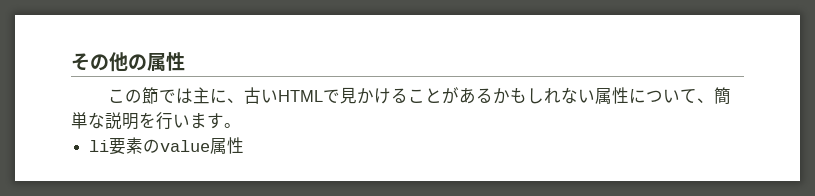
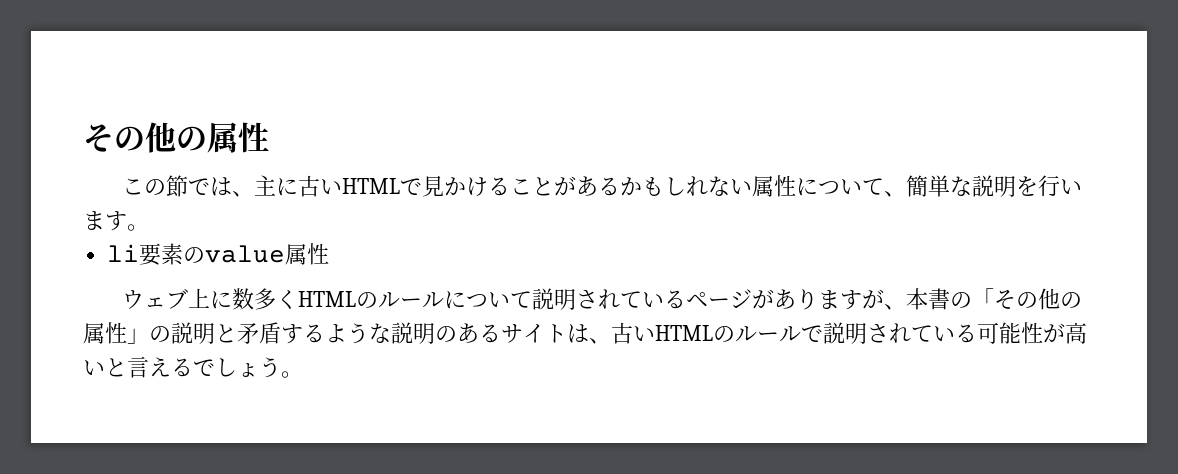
- この節では主に、古いHTMLで見かけることがあるかもしれない属性について、簡単な説明を行います。
+ この節では、主に古いHTMLで見かけることがあるかもしれない属性について、簡単な説明を行います。
+ ウェブ上に数多くHTMLのルールについて説明されているページがありますが、本書の「その他の属性」の説明と矛盾するような説明のあるサイトは、古いHTMLのルールで説明されている可能性が高いと言えるでしょう。

